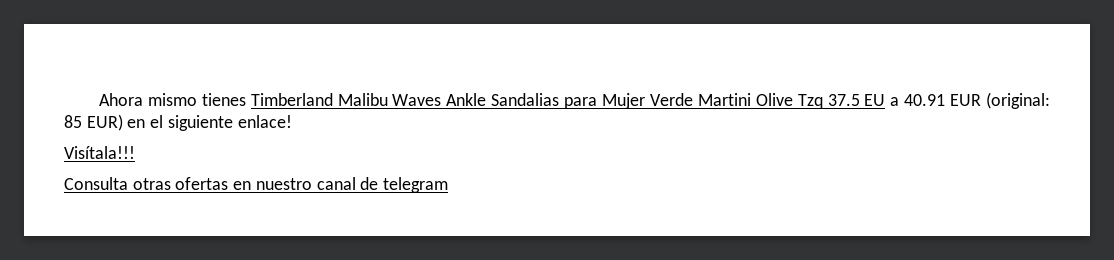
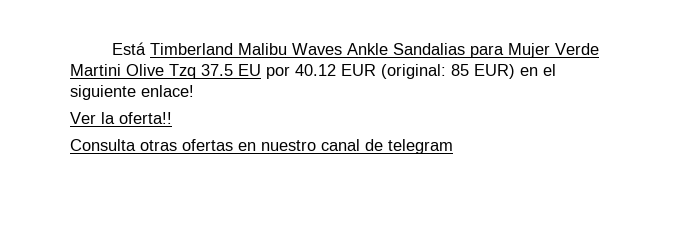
- Ahora mismo tienes Timberland Malibu Waves Ankle Sandalias para Mujer Verde Martini Olive Tzq 37.5 EU a 40.91 EUR (original: 85 EUR) en el siguiente enlace!
+ Está Timberland Malibu Waves Ankle Sandalias para Mujer Verde Martini Olive Tzq 37.5 EU por 40.12 EUR (original: 85 EUR) en el siguiente enlace!
- Visítala!!!
+ Ver la oferta!!

